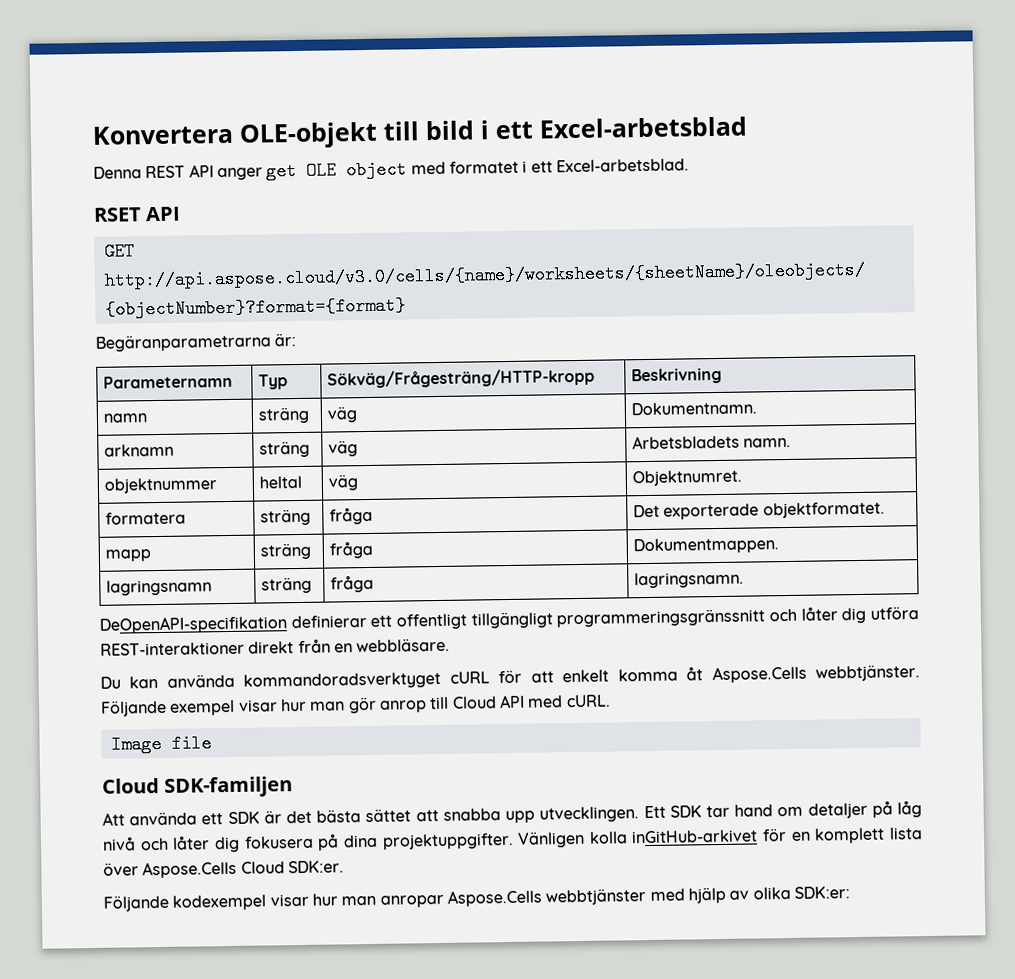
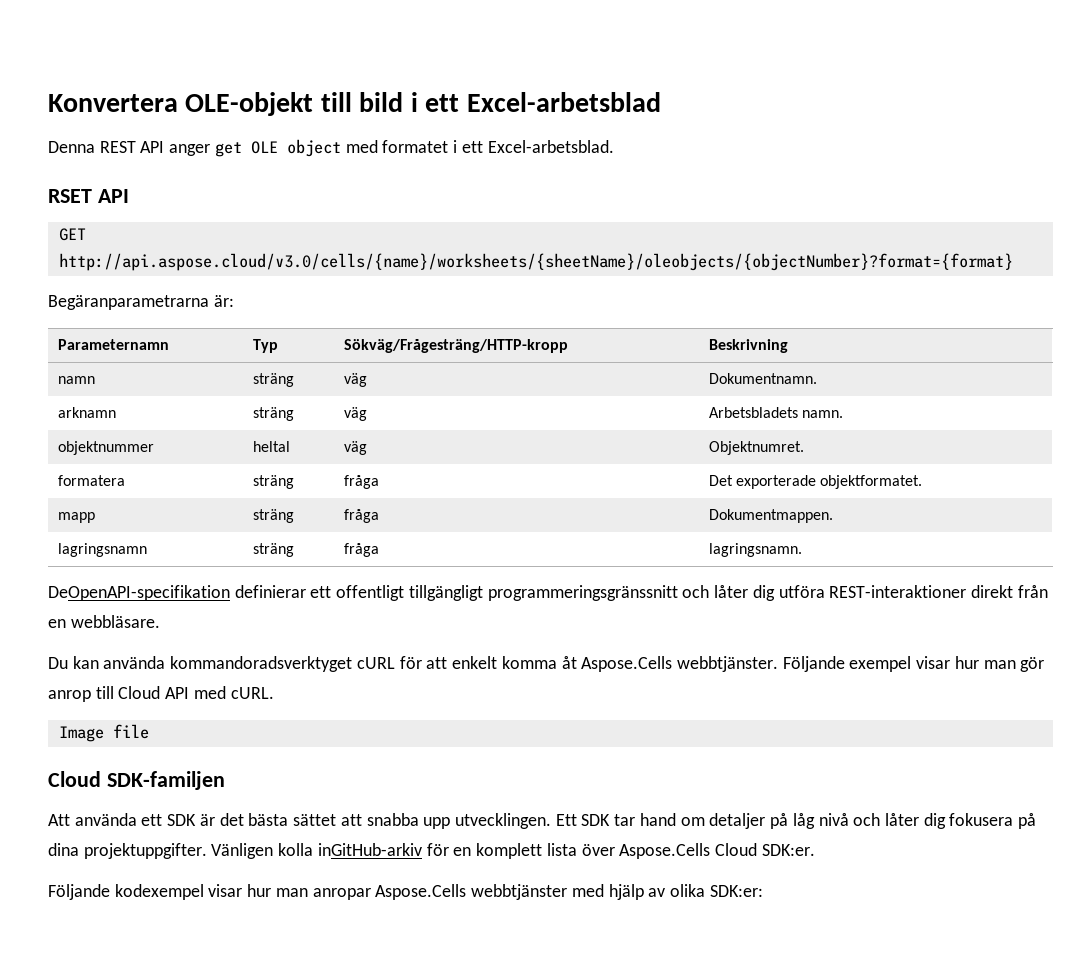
- Vänligen kolla inGitHub-arkivet för en komplett lista över Aspose.Cells Cloud SDK:er.
+ Vänligen kolla inGitHub-arkiv för en komplett lista över Aspose.Cells Cloud SDK:er.

